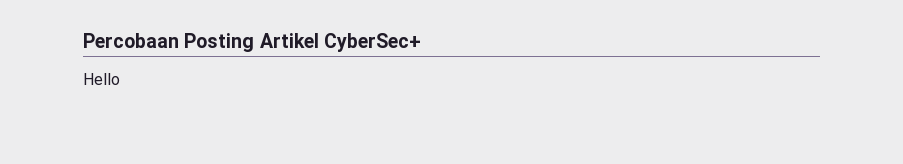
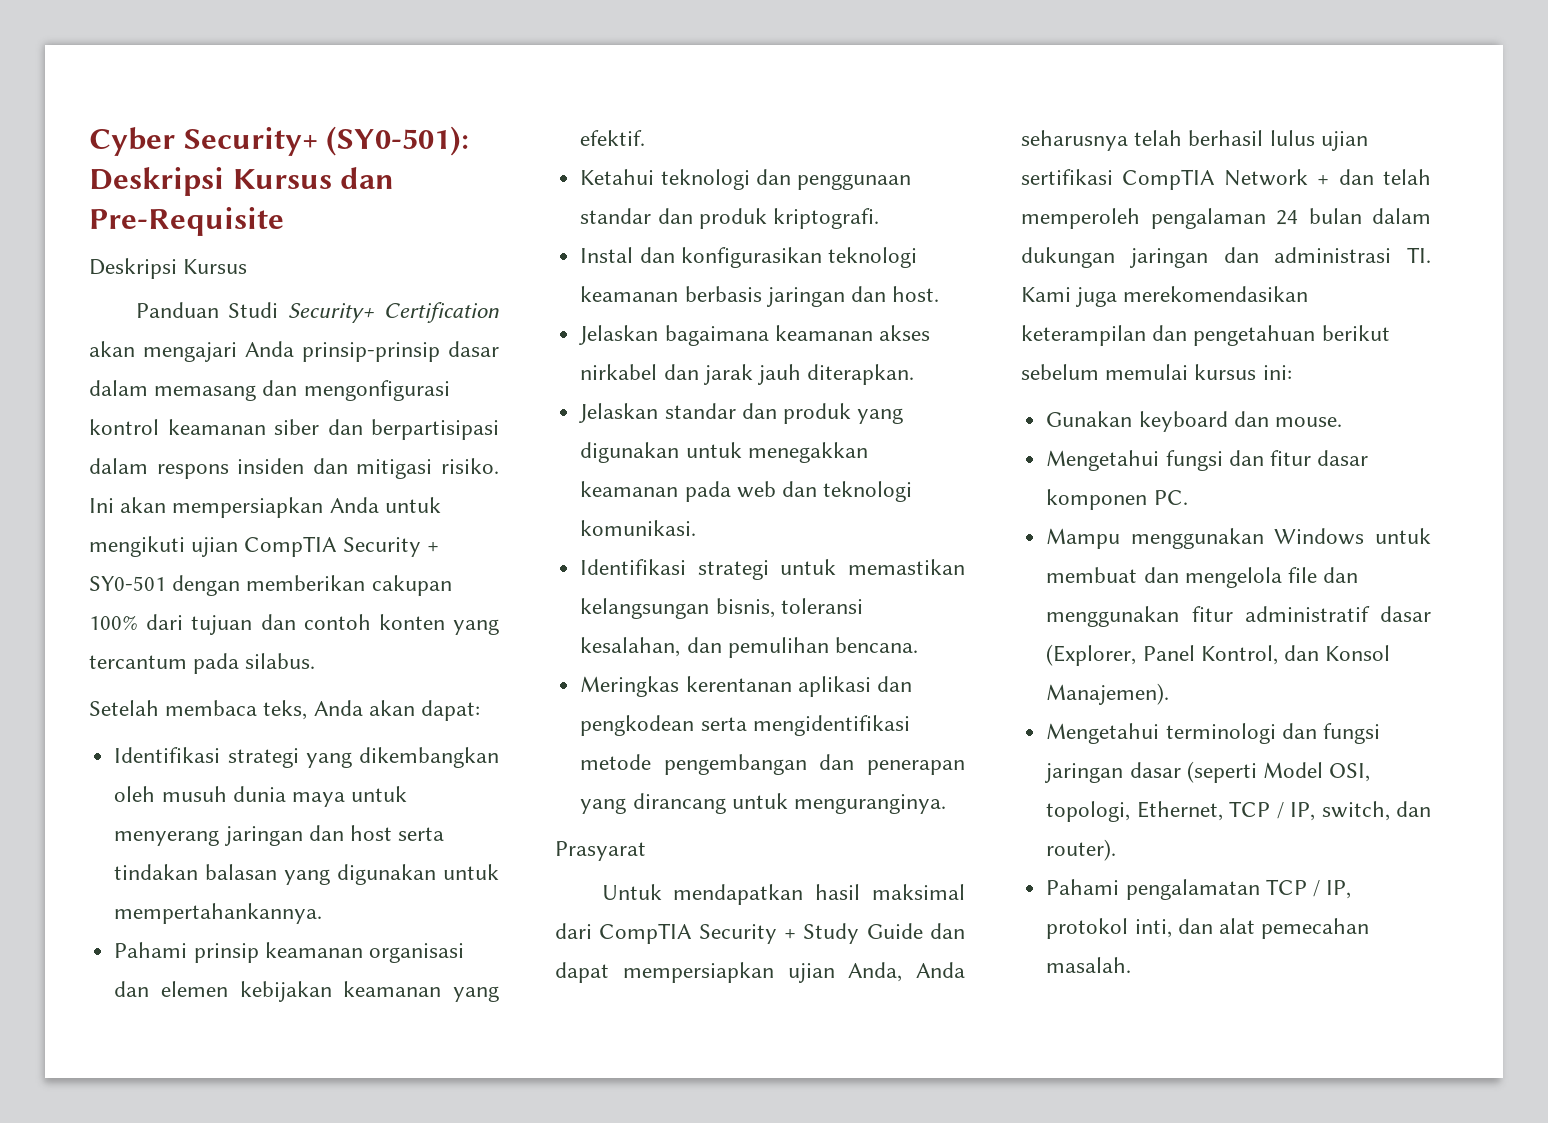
- Percobaan Posting Artikel CyberSec+
- Hello
+ Cyber Security+ (SY0-501): Deskripsi Kursus dan Pre-Requisite
+ Deskripsi Kursus
+ Panduan Studi Security+ Certification akan mengajari Anda prinsip-prinsip dasar dalam memasang dan mengonfigurasi kontrol keamanan siber dan berpartisipasi dalam respons insiden dan mitigasi risiko. Ini akan mempersiapkan Anda untuk mengikuti ujian CompTIA Security + SY0-501 dengan memberikan cakupan 100% dari tujuan dan contoh konten yang tercantum pada silabus.
+ Setelah membaca teks, Anda akan dapat:
+ Identifikasi strategi yang dikembangkan oleh musuh dunia maya untuk menyerang jaringan dan host serta tindakan balasan yang digunakan untuk mempertahankannya.
+ Pahami prinsip keamanan organisasi dan elemen kebijakan keamanan yang efektif.
+ Ketahui teknologi dan penggunaan standar dan produk kriptografi.
+ Instal dan konfigurasikan teknologi keamanan berbasis jaringan dan host.
+ Jelaskan bagaimana keamanan akses nirkabel dan jarak jauh diterapkan.
+ Jelaskan standar dan produk yang digunakan untuk menegakkan keamanan pada web dan teknologi komunikasi.
+ Identifikasi strategi untuk memastikan kelangsungan bisnis, toleransi kesalahan, dan pemulihan bencana.
+ Meringkas kerentanan aplikasi dan pengkodean serta mengidentifikasi metode pengembangan dan penerapan yang dirancang untuk menguranginya.
+ Prasyarat
+ Untuk mendapatkan hasil maksimal dari CompTIA Security + Study Guide dan dapat mempersiapkan ujian Anda, Anda seharusnya telah berhasil lulus ujian sertifikasi CompTIA Network + dan telah memperoleh pengalaman 24 bulan dalam dukungan jaringan dan administrasi TI. Kami juga merekomendasikan keterampilan dan pengetahuan berikut sebelum memulai kursus ini:
+ Gunakan keyboard dan mouse.
+ Mengetahui fungsi dan fitur dasar komponen PC.
+ Mampu menggunakan Windows untuk membuat dan mengelola file dan menggunakan fitur administratif dasar (Explorer, Panel Kontrol, dan Konsol Manajemen).
+ Mengetahui terminologi dan fungsi jaringan dasar (seperti Model OSI, topologi, Ethernet, TCP / IP, switch, dan router).
+ Pahami pengalamatan TCP / IP, protokol inti, dan alat pemecahan masalah.

